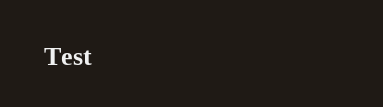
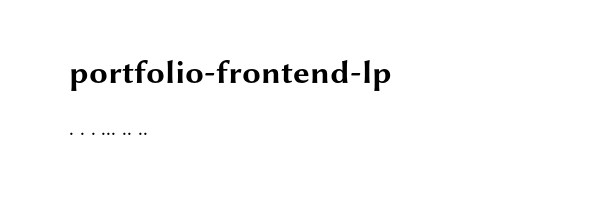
- Test
+ portfolio-frontend-lp
+ . . . ... .. ..

